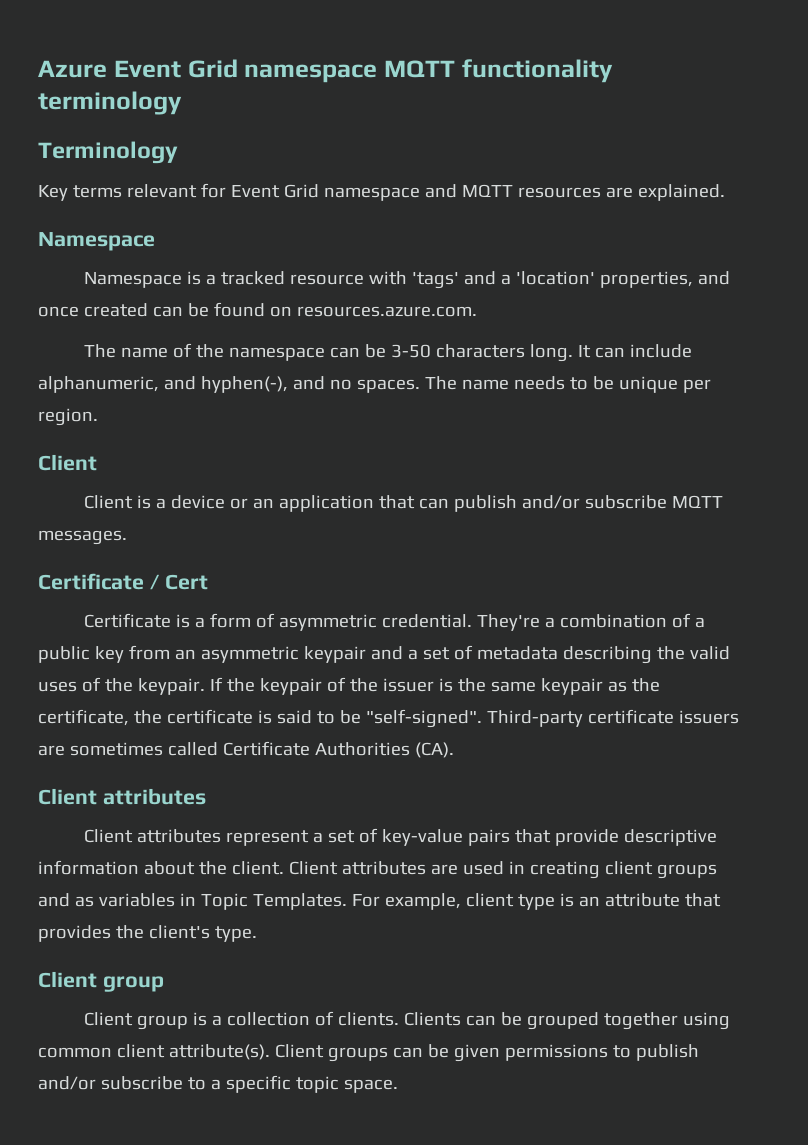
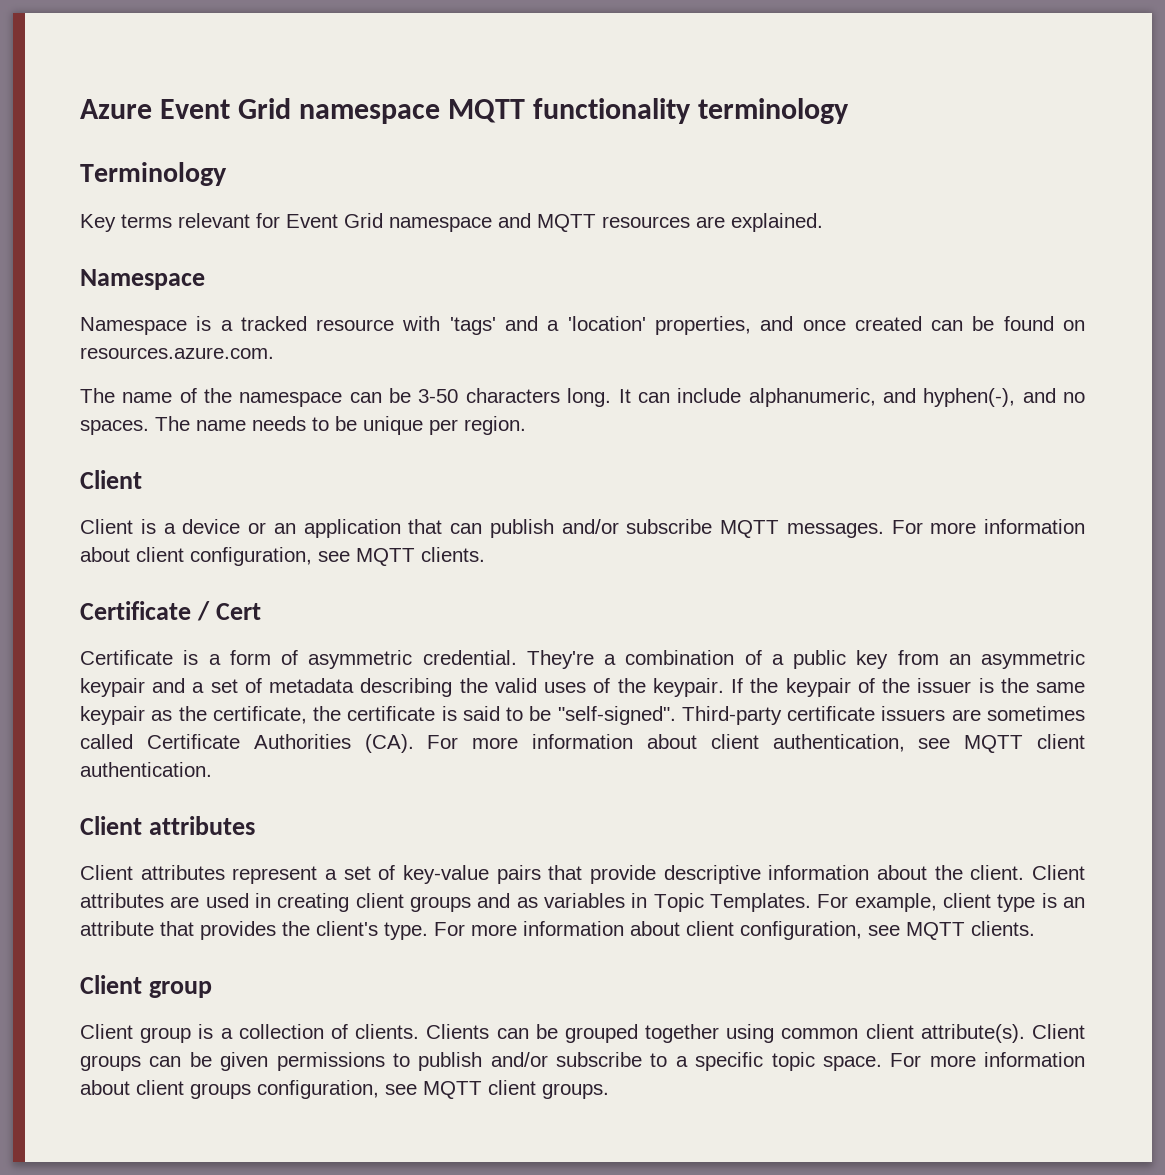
- Client is a device or an application that can publish and/or subscribe MQTT messages.
+ Client is a device or an application that can publish and/or subscribe MQTT messages. For more information about client configuration, see MQTT clients.
- Third-party certificate issuers are sometimes called Certificate Authorities (CA).
+ Third-party certificate issuers are sometimes called Certificate Authorities (CA). For more information about client authentication, see MQTT client authentication.
- For example, client type is an attribute that provides the client's type.
+ For example, client type is an attribute that provides the client's type. For more information about client configuration, see MQTT clients.
+ For more information about client groups configuration, see MQTT client groups.

